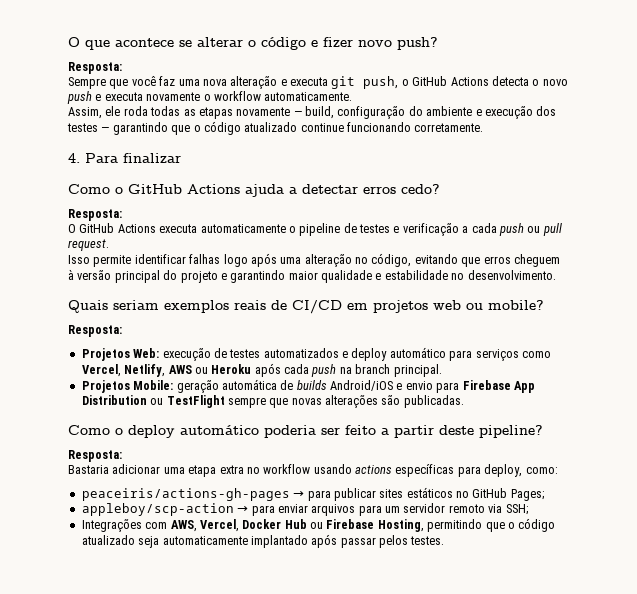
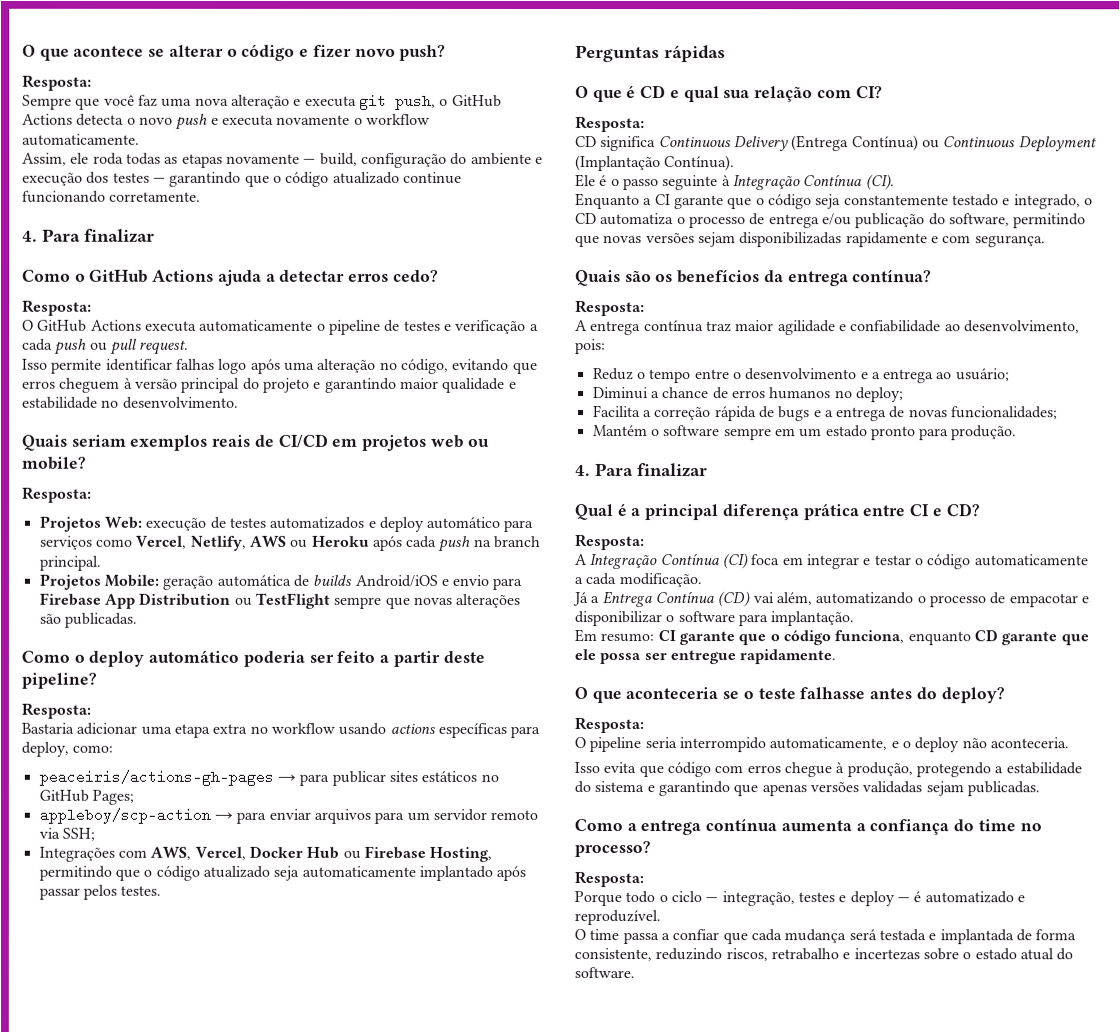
+ Perguntas rápidas
+ O que é CD e qual sua relação com CI?
+ Resposta:
+ CD significa Continuous Delivery (Entrega Contínua) ou Continuous Deployment (Implantação Contínua).
+ Ele é o passo seguinte à Integração Contínua (CI).
+ Enquanto a CI garante que o código seja constantemente testado e integrado, o CD automatiza o processo de entrega e/ou publicação do software, permitindo que novas versões sejam disponibilizadas rapidamente e com segurança.
+ Quais são os benefícios da entrega contínua?
+ Resposta:
+ A entrega contínua traz maior agilidade e confiabilidade ao desenvolvimento, pois:
+ Reduz o tempo entre o desenvolvimento e a entrega ao usuário;
+ Diminui a chance de erros humanos no deploy;
+ Facilita a correção rápida de bugs e a entrega de novas funcionalidades;
+ Mantém o software sempre em um estado pronto para produção.
+ 4. Para finalizar
+ Qual é a principal diferença prática entre CI e CD?
+ Resposta:
+ A Integração Contínua (CI) foca em integrar e testar o código automaticamente a cada modificação.
+ Já a Entrega Contínua (CD) vai além, automatizando o processo de empacotar e disponibilizar o software para implantação.
+ Em resumo: CI garante que o código funciona, enquanto CD garante que ele possa ser entregue rapidamente.
+ O que aconteceria se o teste falhasse antes do deploy?
+ Resposta:
+ O pipeline seria interrompido automaticamente, e o deploy não aconteceria.
+ Isso evita que código com erros chegue à produção, protegendo a estabilidade do sistema e garantindo que apenas versões validadas sejam publicadas.
+ Como a entrega contínua aumenta a confiança do time no processo?
+ Resposta:
+ Porque todo o ciclo — integração, testes e deploy — é automatizado e reproduzível.
+ O time passa a confiar que cada mudança será testada e implantada de forma consistente, reduzindo riscos, retrabalho e incertezas sobre o estado atual do software.

